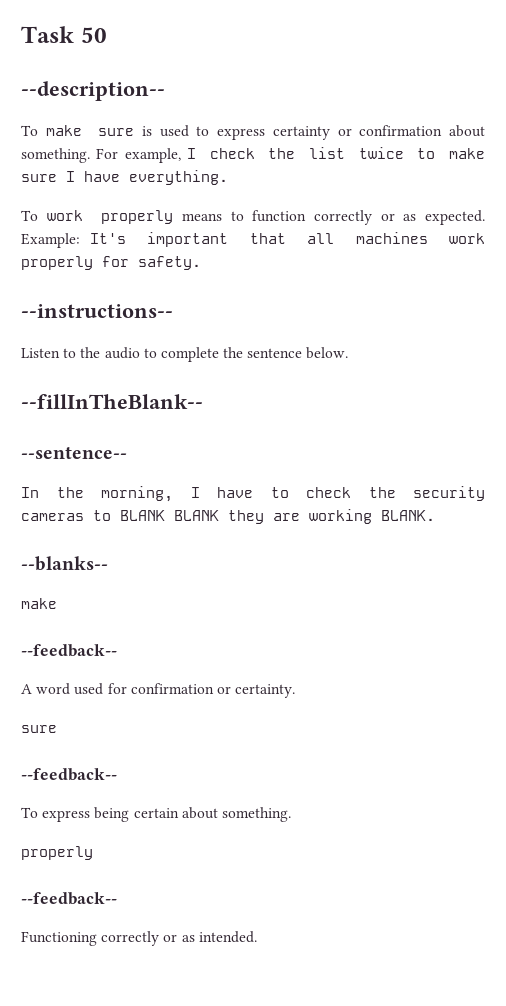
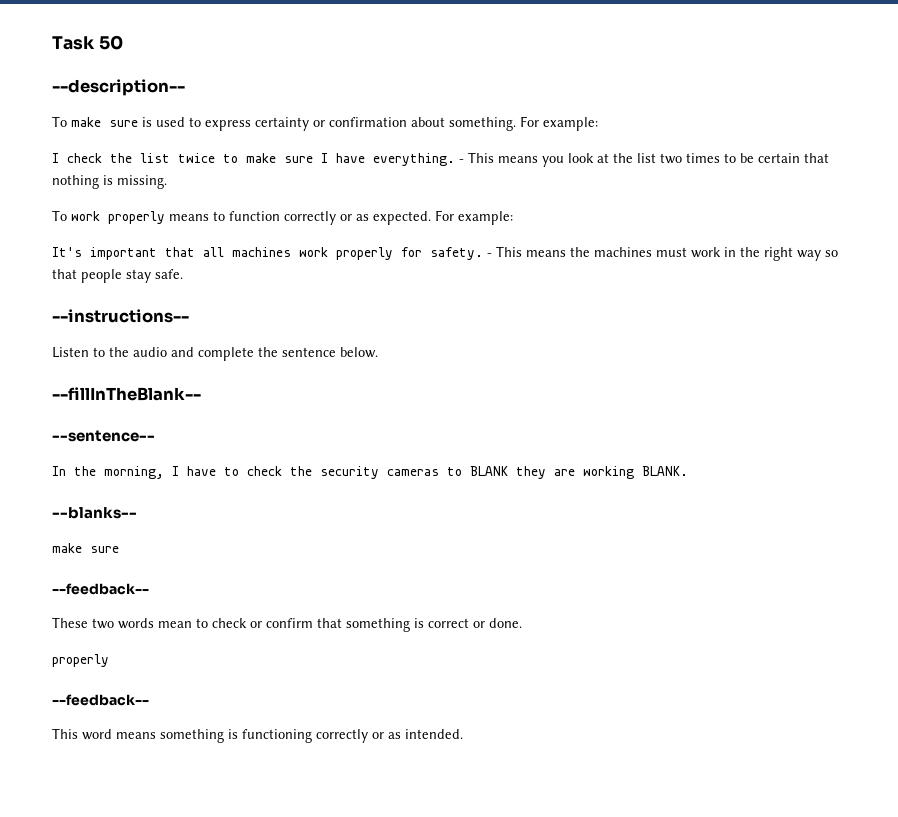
- To make sure is used to express certainty or confirmation about something. For example, I check the list twice to make sure I have everything.
+ To make sure is used to express certainty or confirmation about something. For example:
+ I check the list twice to make sure I have everything. - This means you look at the list two times to be certain that nothing is missing.
- To work properly means to function correctly or as expected. Example: It's important that all machines work properly for safety.
+ To work properly means to function correctly or as expected. For example:
+ It's important that all machines work properly for safety. - This means the machines must work in the right way so that people stay safe.
- Listen to the audio to complete the sentence below.
+ Listen to the audio and complete the sentence below.
- In the morning, I have to check the security cameras to BLANK BLANK they are working BLANK.
+ In the morning, I have to check the security cameras to BLANK they are working BLANK.
  --blanks--
- make
+ make sure
  --feedback--
- A word used for confirmation or certainty.
- sure
- --feedback--
- To express being certain about something.
+ These two words mean to check or confirm that something is correct or done.
  properly
  --feedback--
- Functioning correctly or as intended.
+ This word means something is functioning correctly or as intended.

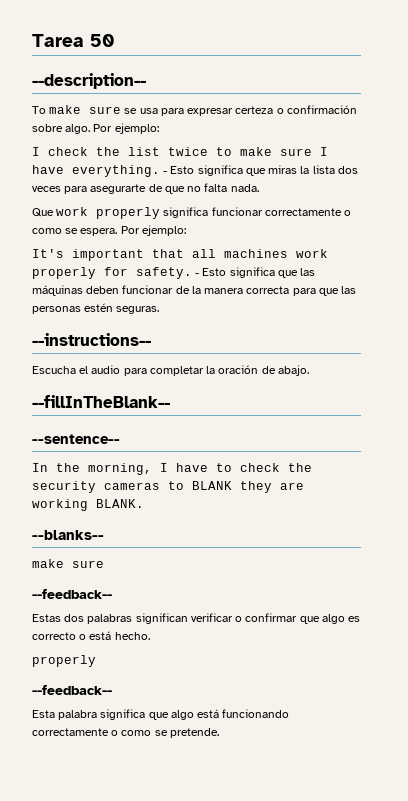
- Task 50
+ Tarea 50
- To make sure is used to express certainty or confirmation about something. For example:
+ To make sure se usa para expresar certeza o confirmación sobre algo. Por ejemplo:
- - This means you look at the list two times to be certain that nothing is missing.
- To work properly means to function correctly or as expected. For example:
+ - Esto significa que miras la lista dos veces para asegurarte de que no falta nada.
+ Que work properly significa funcionar correctamente o como se espera. Por ejemplo:
- - This means the machines must work in the right way so that people stay safe.
+ - Esto significa que las máquinas deben funcionar de la manera correcta para que las personas estén seguras.
  --instructions--
- Listen to the audio and complete the sentence below.
+ Escucha el audio para completar la oración de abajo.
- These two words mean to check or confirm that something is correct or done.
+ Estas dos palabras significan verificar o confirmar que algo es correcto o está hecho.
  properly
  --feedback--
- This word means something is functioning correctly or as intended.
+ Esta palabra significa que algo está funcionando correctamente o como se pretende.

